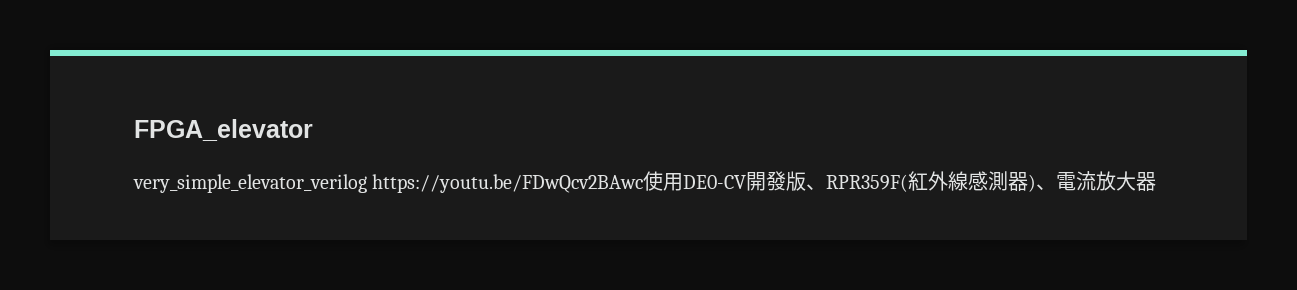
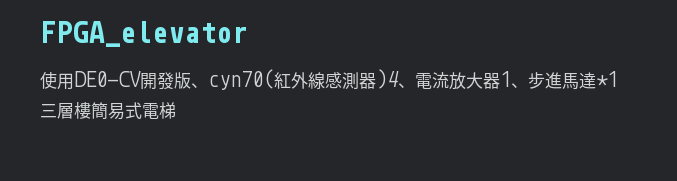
- very_simple_elevator_verilog https://youtu.be/FDwQcv2BAwc使用DE0-CV開發版、RPR359F(紅外線感測器)、電流放大器
+ 使用DE0-CV開發版、cyn70(紅外線感測器)4、電流放大器1、步進馬達*1
+ 三層樓簡易式電梯

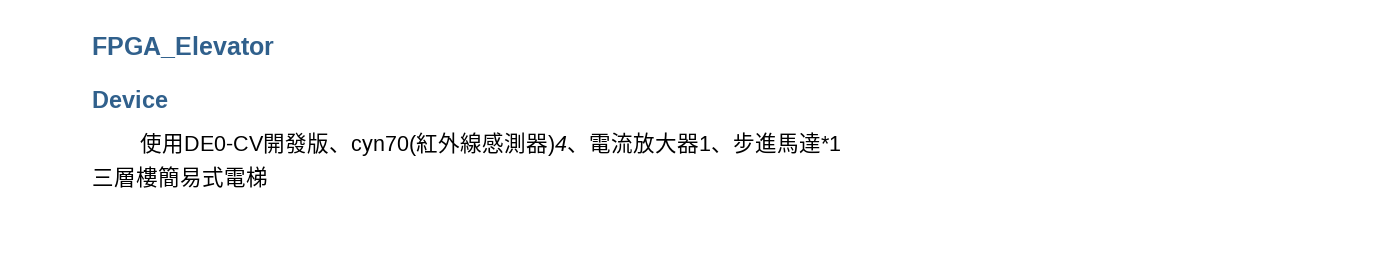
- FPGA_elevator
+ FPGA_Elevator
+ Device

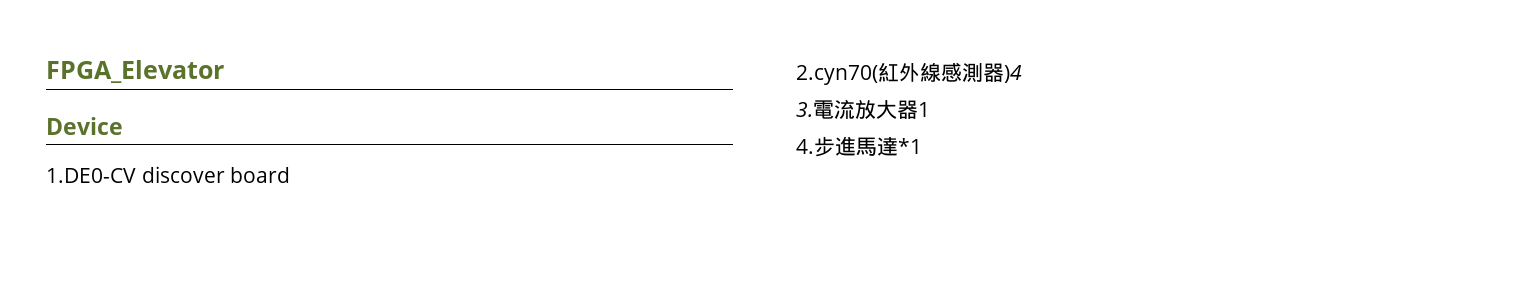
- 使用DE0-CV開發版、cyn70(紅外線感測器)4、電流放大器1、步進馬達*1
+ 1.DE0-CV discover board
+ 2.cyn70(紅外線感測器)4
+ 3.電流放大器1
+ 4.步進馬達*1
- 三層樓簡易式電梯

